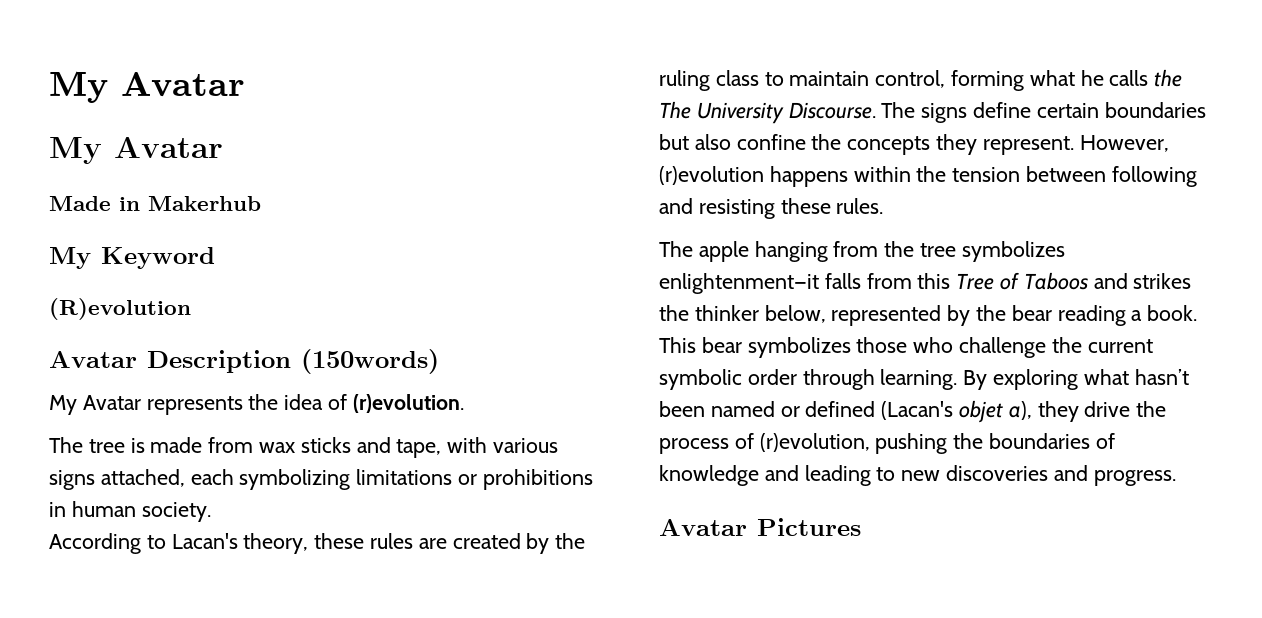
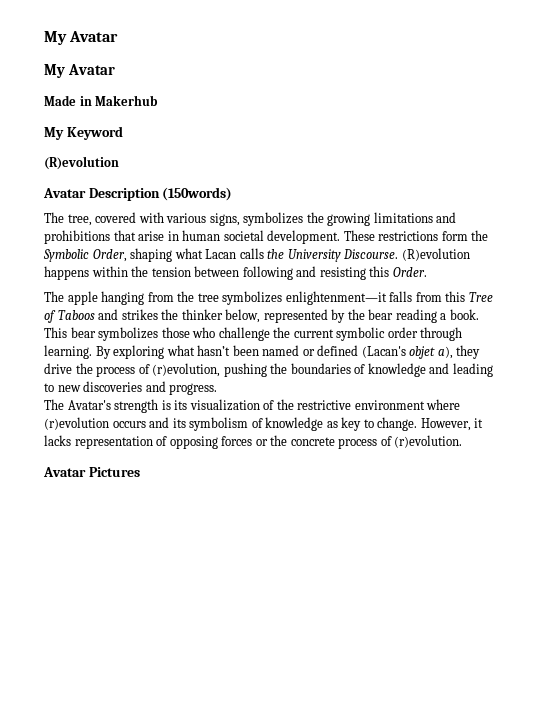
- My Avatar represents the idea of (r)evolution.
- The tree is made from wax sticks and tape, with various signs attached, each symbolizing limitations or prohibitions in human society.
- According to Lacan's theory, these rules are created by the ruling class to maintain control, forming what he calls the The University Discourse.
+ The tree, covered with various signs, symbolizes the growing limitations and prohibitions that arise in human societal development. These restrictions form the Symbolic Order, shaping what Lacan calls the University Discourse.
- The signs define certain boundaries but also confine the concepts they represent. However, (r)evolution happens within the tension between following and resisting these rules.
+ (R)evolution happens within the tension between following and resisting this Order.
+ The Avatar's strength is its visualization of the restrictive environment where (r)evolution occurs and its symbolism of knowledge as key to change. However, it lacks representation of opposing forces or the concrete process of (r)evolution.

